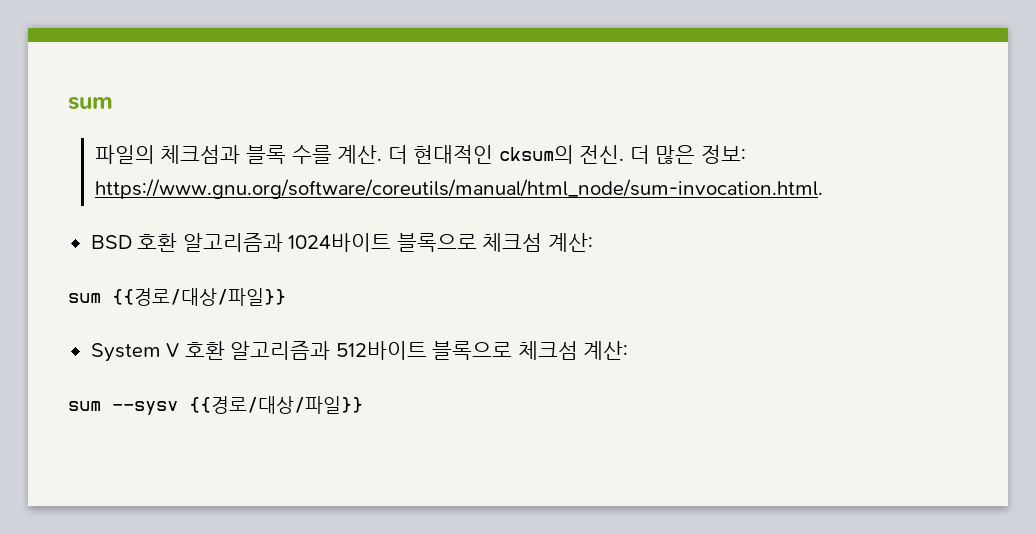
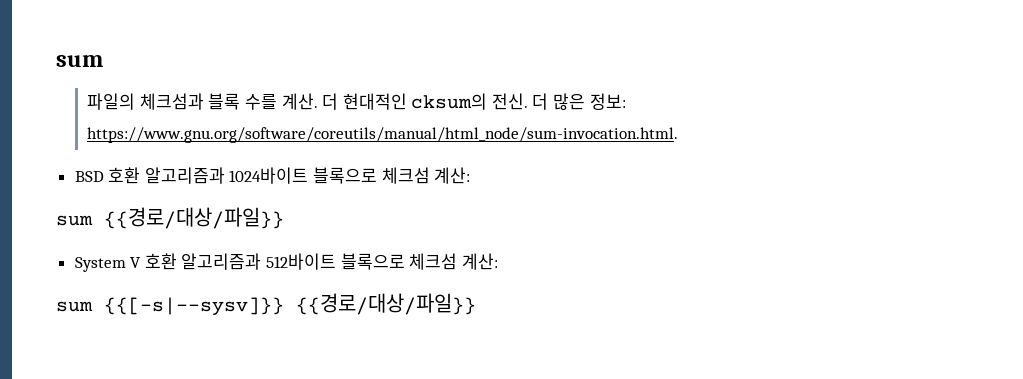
- sum --sysv {{경로/대상/파일}}
+ sum {{[-s|--sysv]}} {{경로/대상/파일}}

